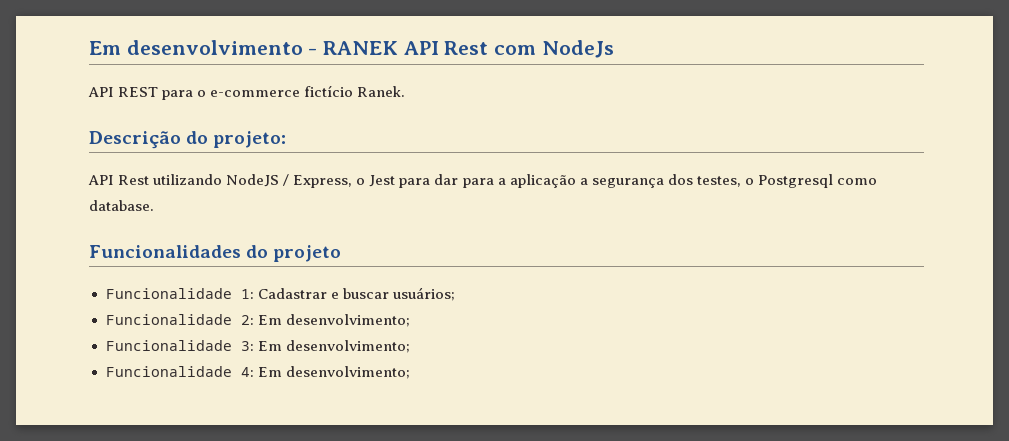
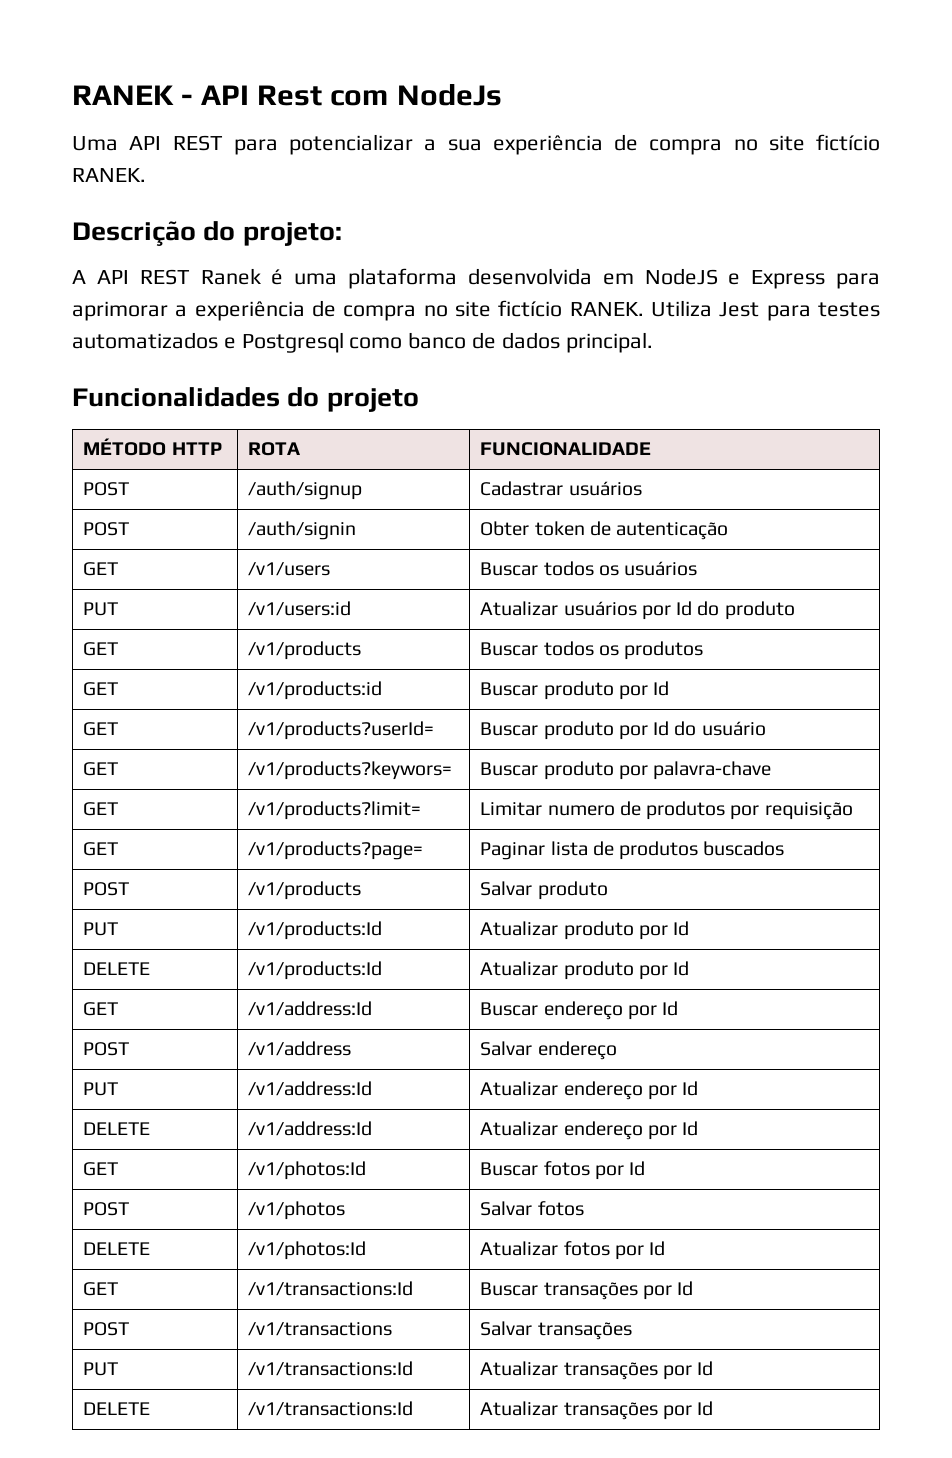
- Em desenvolvimento - RANEK API Rest com NodeJs
+ RANEK - API Rest com NodeJs
- API REST para o e-commerce fictício Ranek.
+ Uma API REST para potencializar a sua experiência de compra no site fictício RANEK.
  Descrição do projeto:
- API Rest utilizando NodeJS / Express, o Jest para dar para a aplicação a segurança dos testes, o Postgresql como database.
+ A API REST Ranek é uma plataforma desenvolvida em NodeJS e Express para aprimorar a experiência de compra no site fictício RANEK. Utiliza Jest para testes automatizados e Postgresql como banco de dados principal.
  Funcionalidades do projeto
- Funcionalidade 1: Cadastrar e buscar usuários;
- Funcionalidade 2: Em desenvolvimento;
- Funcionalidade 3: Em desenvolvimento;
- Funcionalidade 4: Em desenvolvimento;
+ MÉTODO HTTP | ROTA | FUNCIONALIDADE
+ POST | /auth/signup | Cadastrar usuários
+ POST | /auth/signin | Obter token de autenticação
+ GET | /v1/users | Buscar todos os usuários
+ PUT | /v1/users:id | Atualizar usuários por Id do produto
+ GET | /v1/products | Buscar todos os produtos
+ GET | /v1/products:id | Buscar produto por Id
+ GET | /v1/products?userId= | Buscar produto por Id do usuário
+ GET | /v1/products?keywors= | Buscar produto por palavra-chave
+ GET | /v1/products?limit= | Limitar numero de produtos por requisição
+ GET | /v1/products?page= | Paginar lista de produtos buscados
+ POST | /v1/products | Salvar produto
+ PUT | /v1/products:Id | Atualizar produto por Id
+ DELETE | /v1/products:Id | Atualizar produto por Id
+ GET | /v1/address:Id | Buscar endereço por Id
+ POST | /v1/address | Salvar endereço
+ PUT | /v1/address:Id | Atualizar endereço por Id
+ DELETE | /v1/address:Id | Atualizar endereço por Id
+ GET | /v1/photos:Id | Buscar fotos por Id
+ POST | /v1/photos | Salvar fotos
+ DELETE | /v1/photos:Id | Atualizar fotos por Id
+ GET | /v1/transactions:Id | Buscar transações por Id
+ POST | /v1/transactions | Salvar transações
+ PUT | /v1/transactions:Id | Atualizar transações por Id
+ DELETE | /v1/transactions:Id | Atualizar transações por Id

